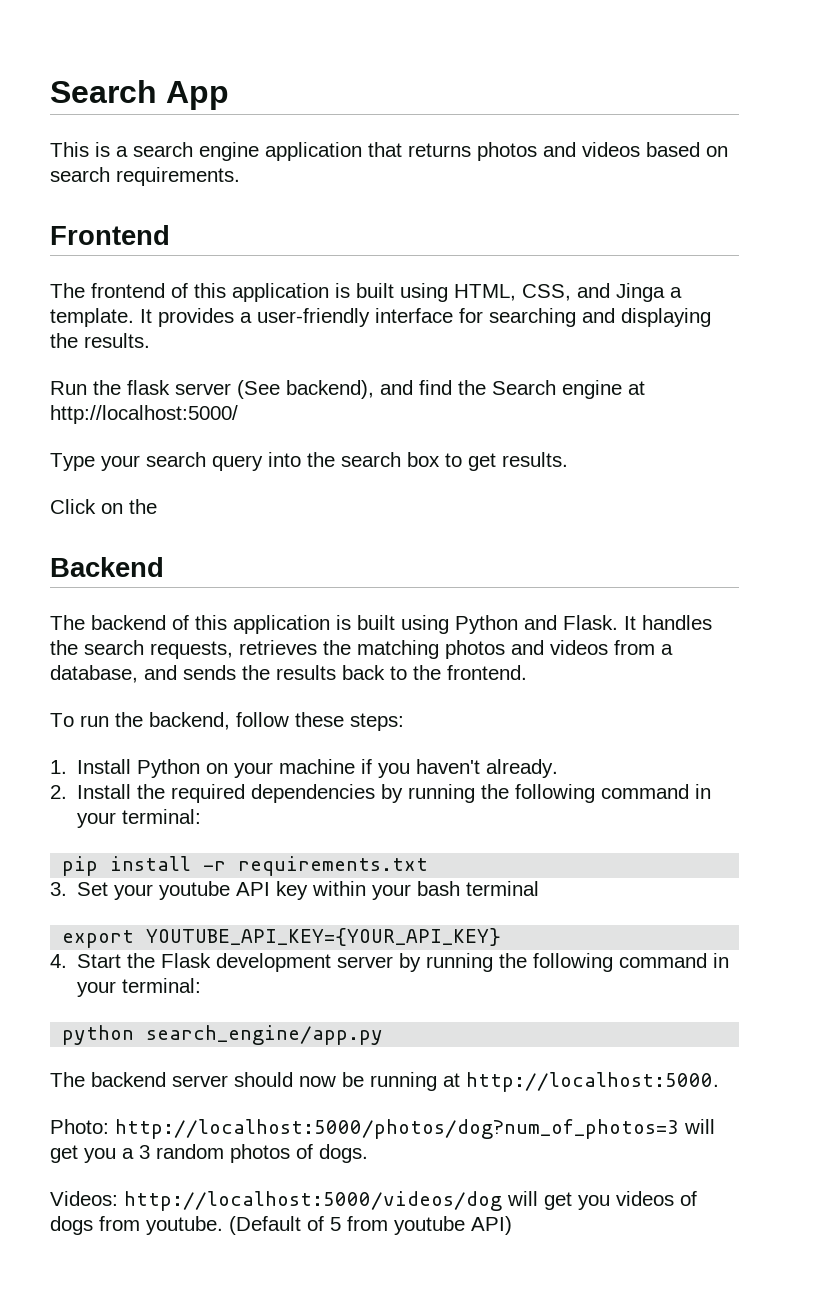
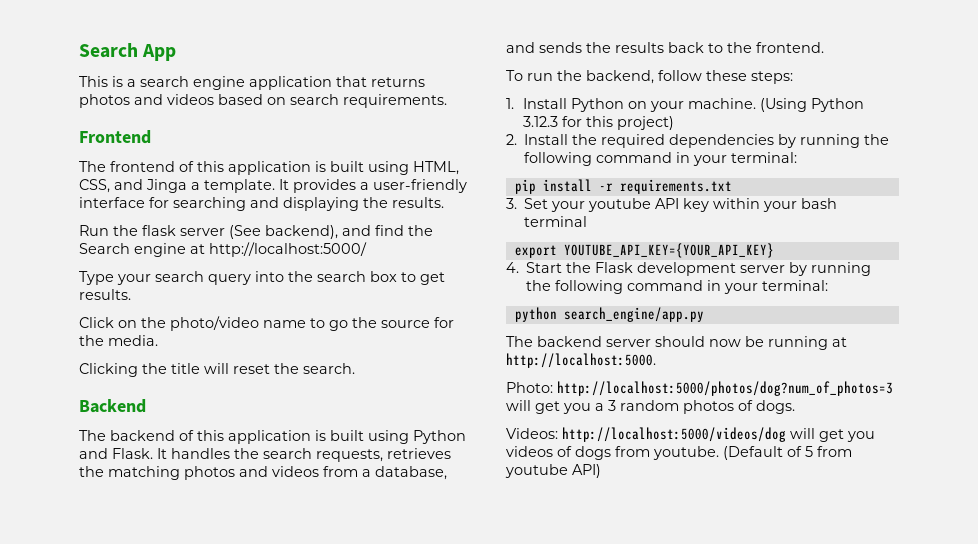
- Click on the
+ Click on the photo/video name to go the source for the media.
+ Clicking the title will reset the search.
- 1. Install Python on your machine if you haven't already.
+ 1. Install Python on your machine. (Using Python 3.12.3 for this project)

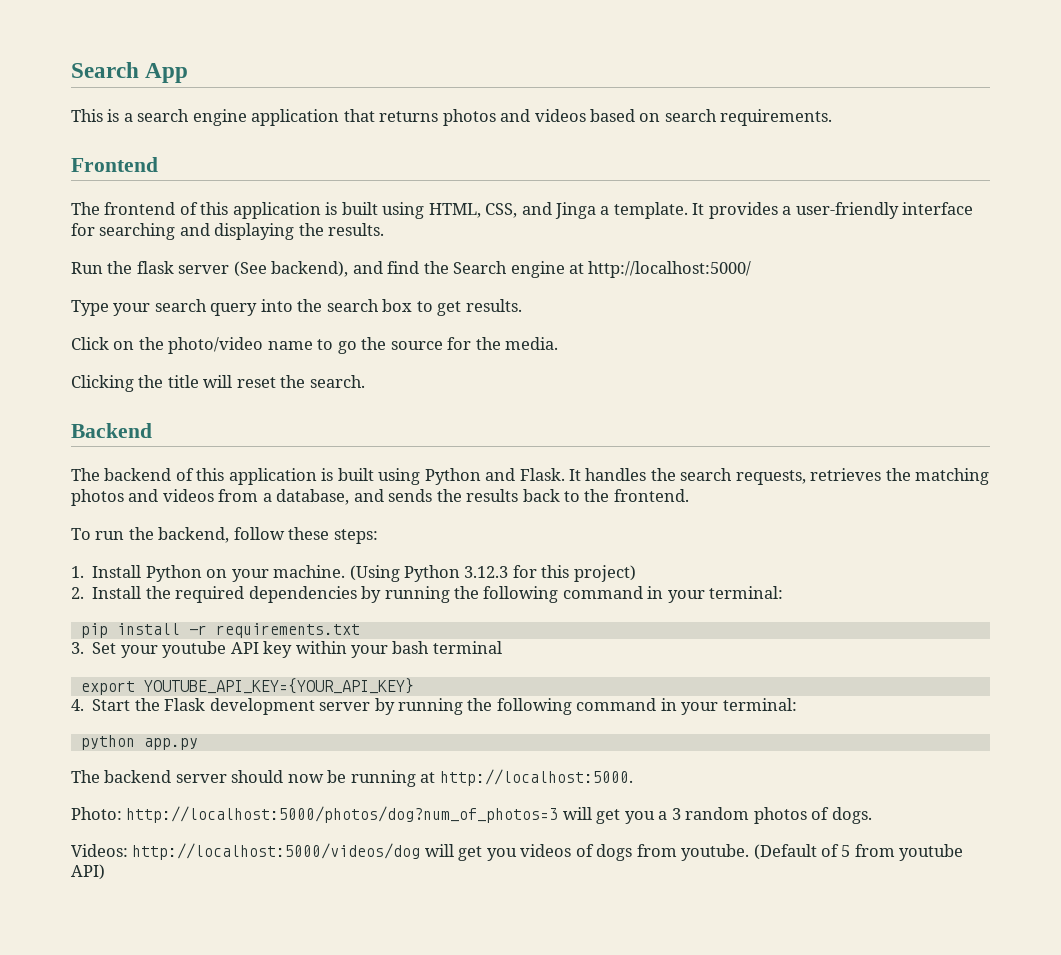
- python search_engine/app.py
+ python app.py

